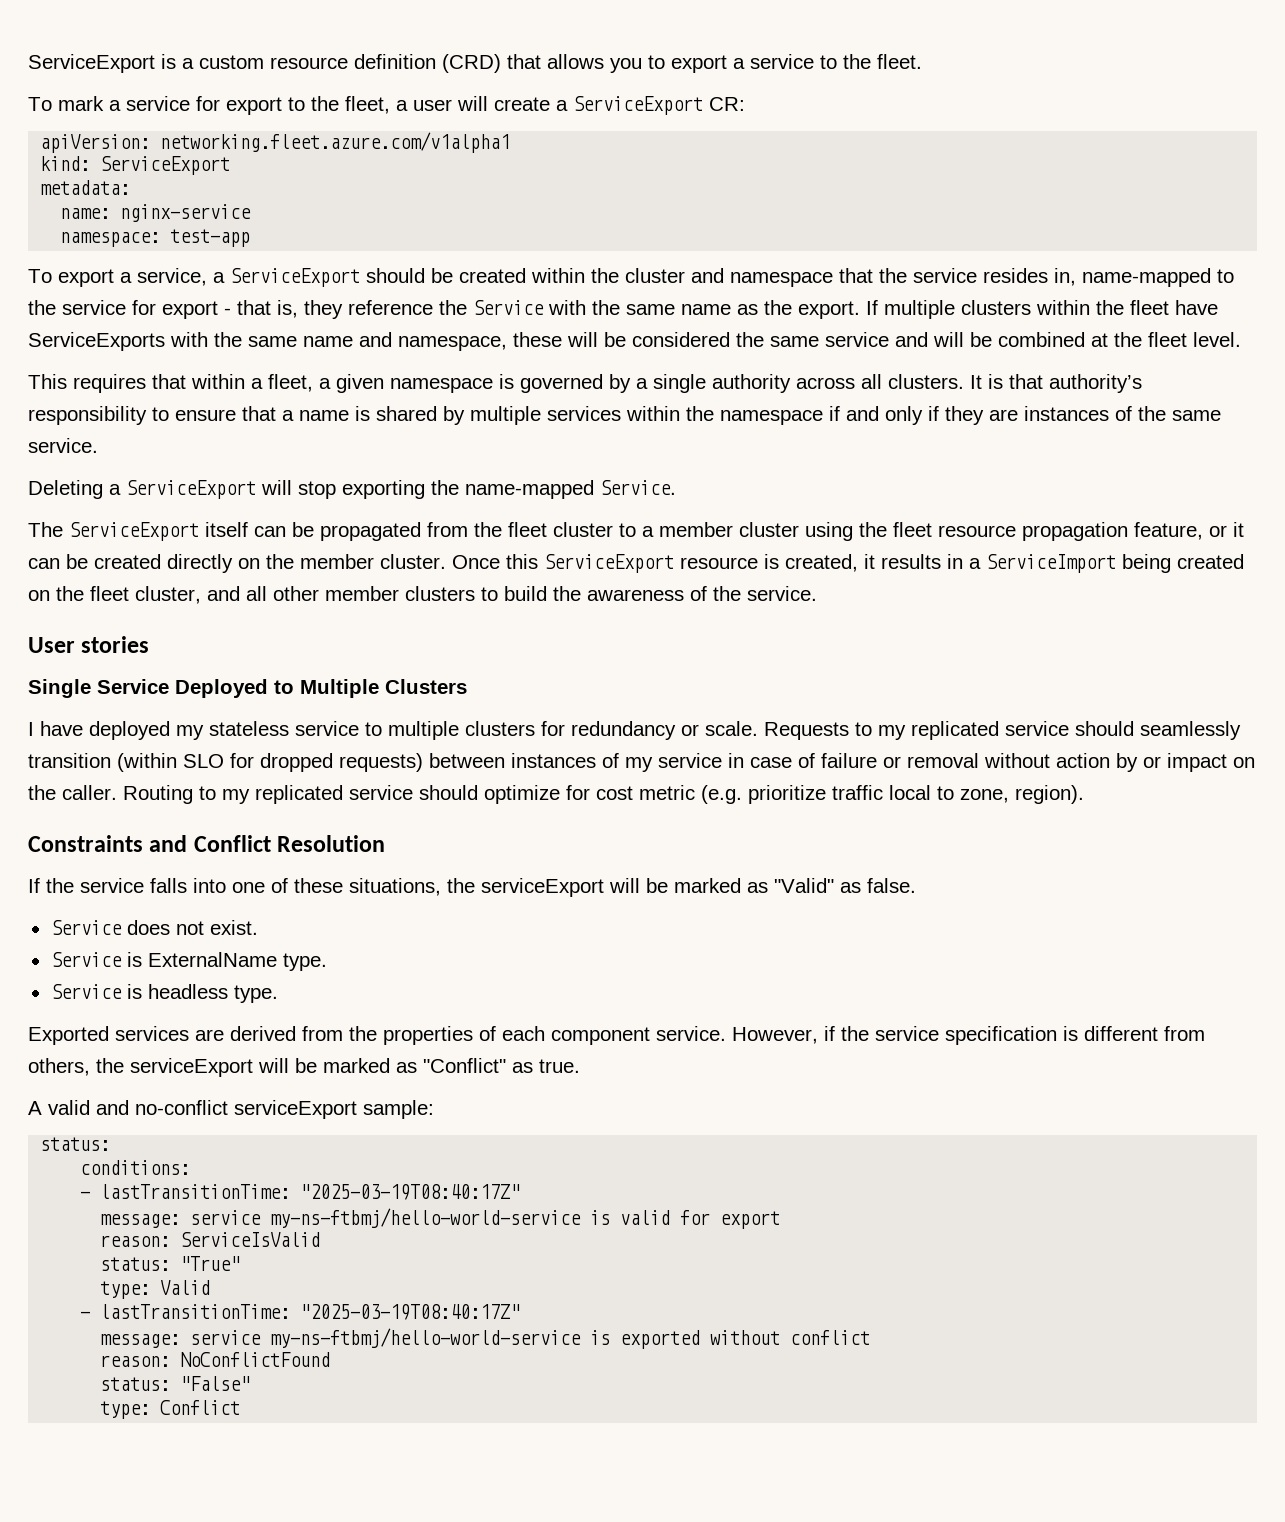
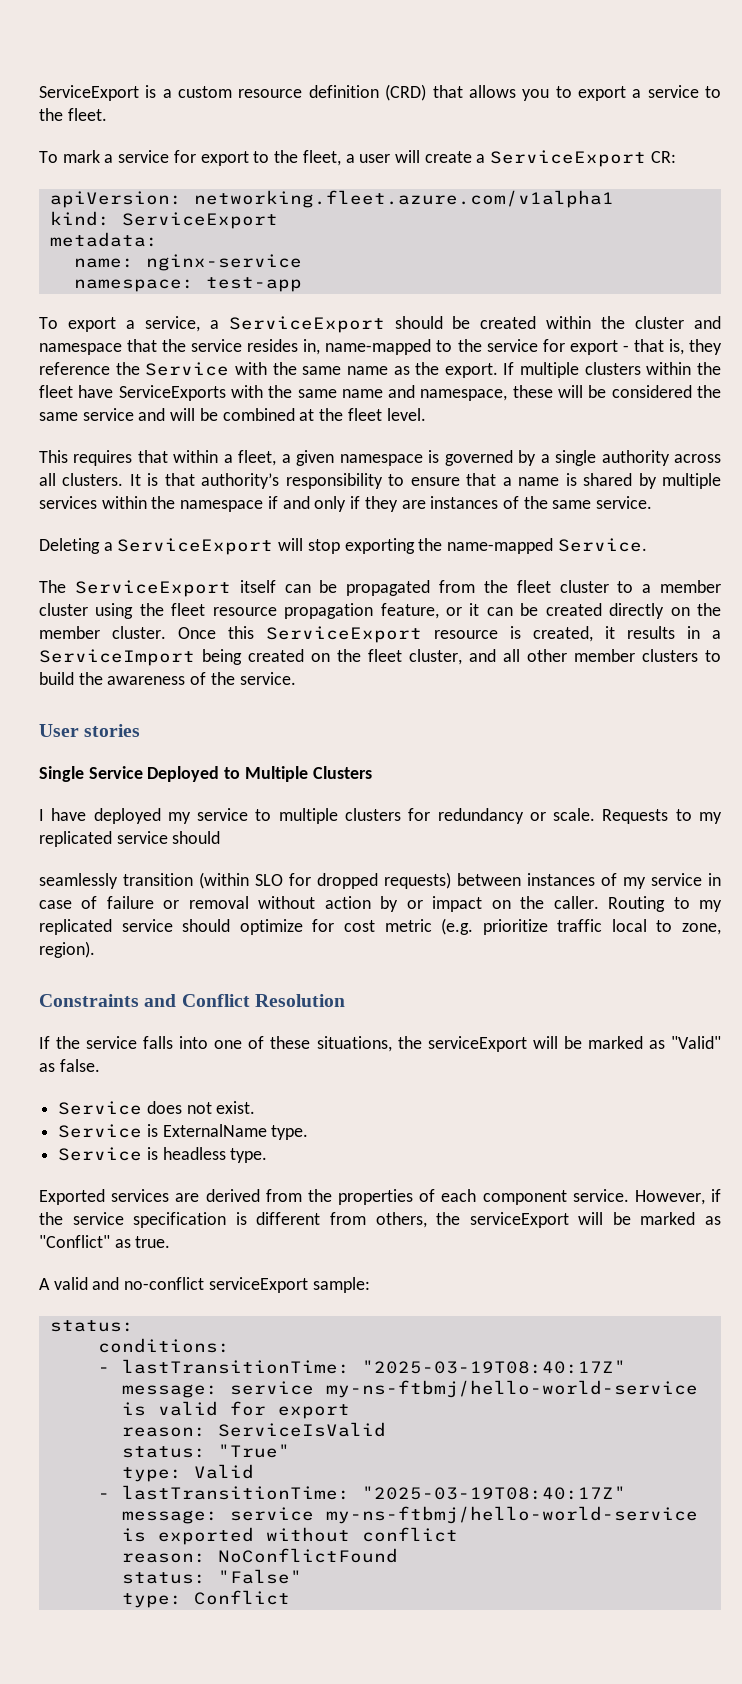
- I have deployed my stateless service to multiple clusters for redundancy or scale.
+ I have deployed my service to multiple clusters for redundancy or scale.
- Requests to my replicated service should seamlessly transition (within SLO for dropped requests) between instances of my service in case of failure or removal without action by or impact on the caller.
+ Requests to my replicated service should
+ seamlessly transition (within SLO for dropped requests) between instances of my service in case of failure or removal without action by or impact on the caller.

